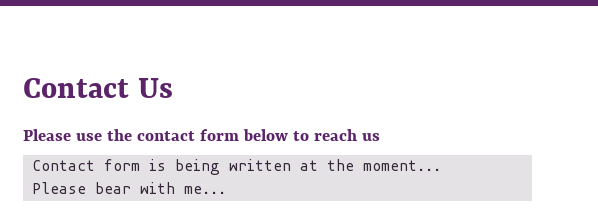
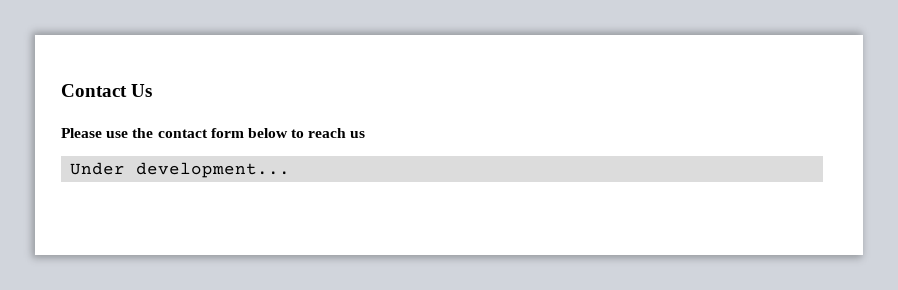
- Contact form is being written at the moment...
- Please bear with me...
+ Under development...

